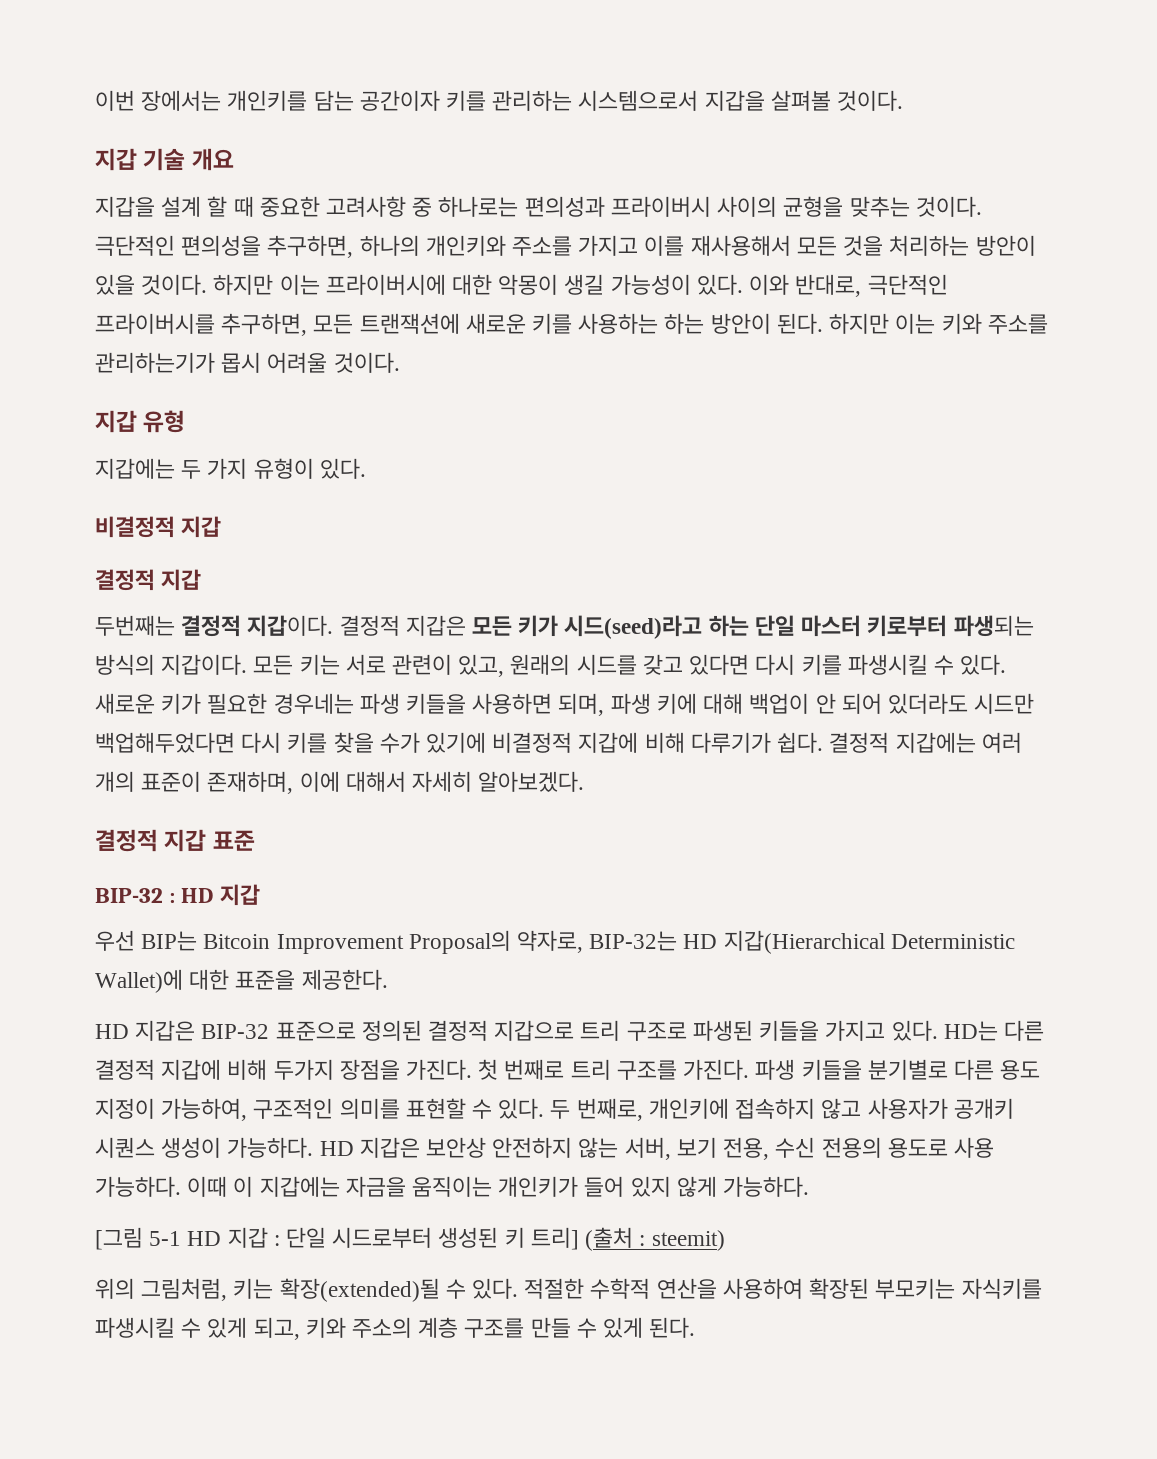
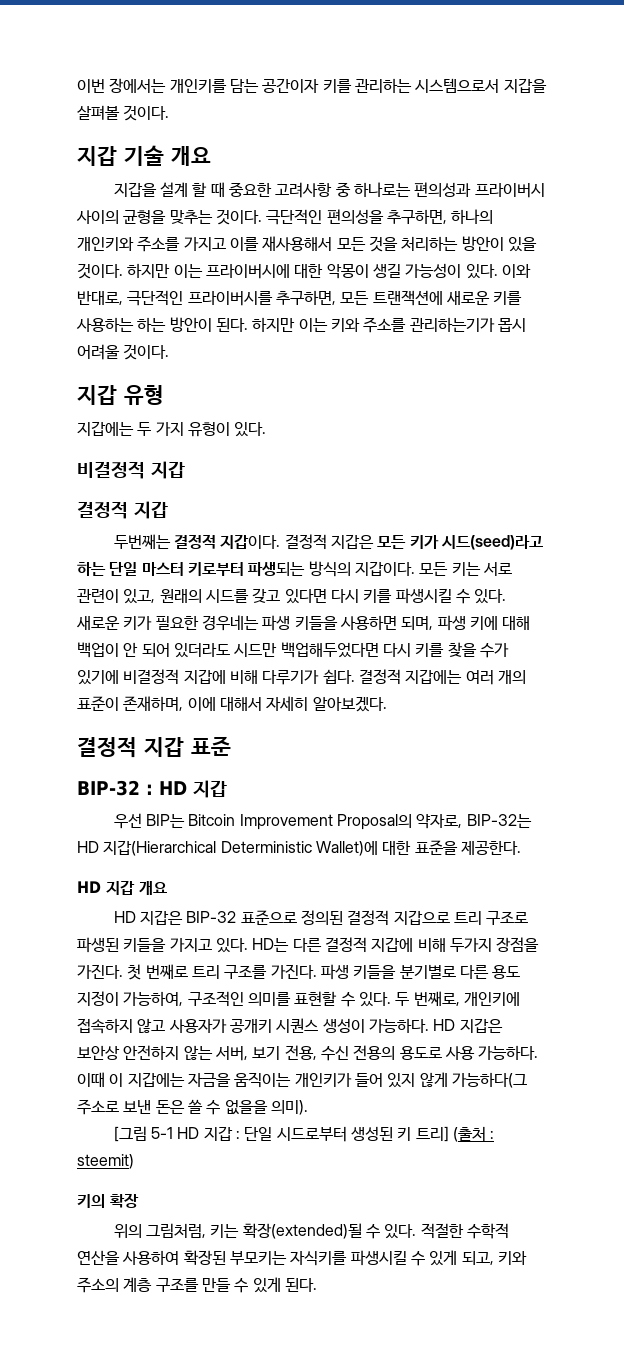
+ HD 지갑 개요
- 이때 이 지갑에는 자금을 움직이는 개인키가 들어 있지 않게 가능하다.
+ 이때 이 지갑에는 자금을 움직이는 개인키가 들어 있지 않게 가능하다(그 주소로 보낸 돈은 쓸 수 없을을 의미).
+ 키의 확장

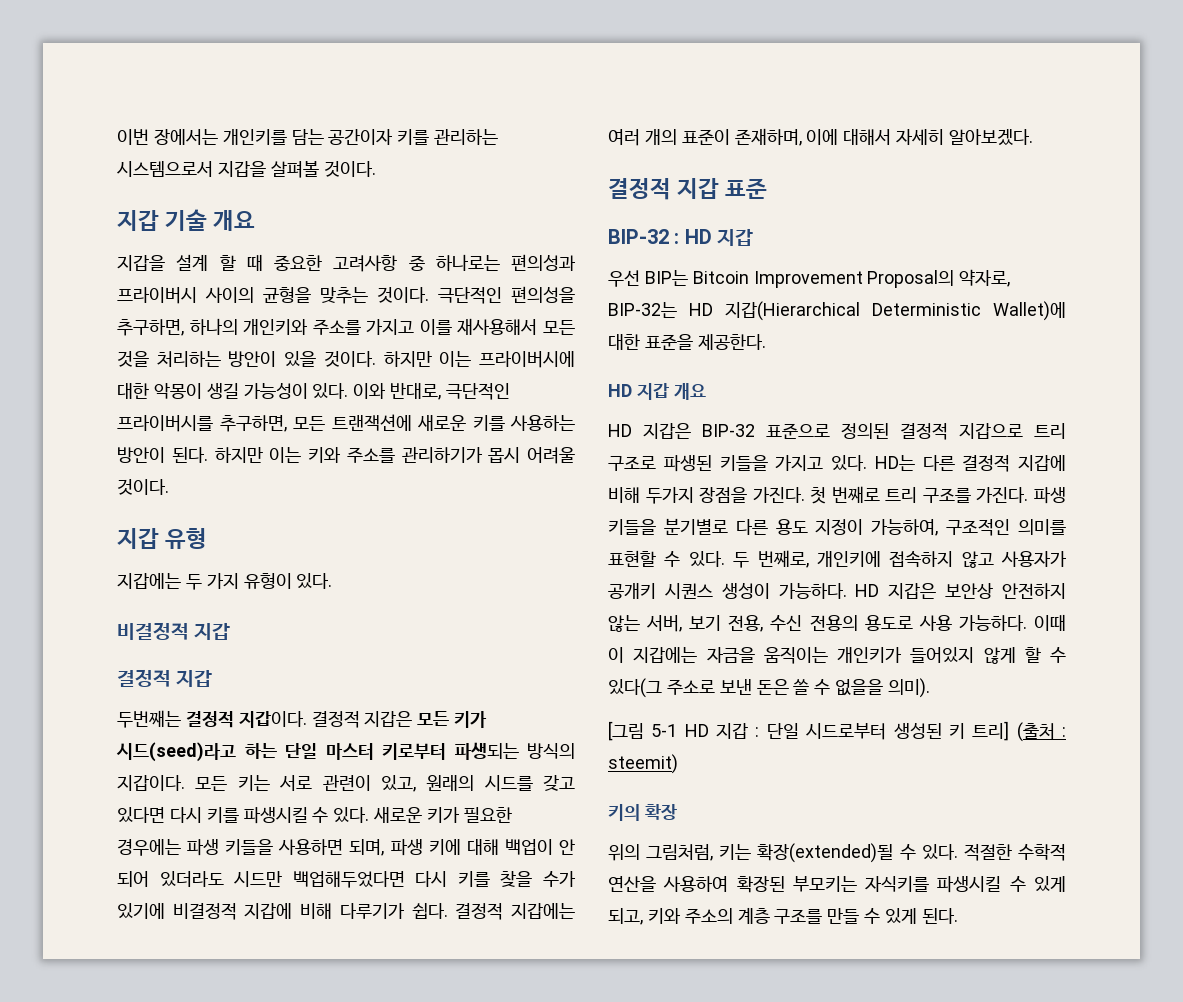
- 이와 반대로, 극단적인 프라이버시를 추구하면, 모든 트랜잭션에 새로운 키를 사용하는 하는 방안이 된다.
+ 이와 반대로, 극단적인 프라이버시를 추구하면, 모든 트랜잭션에 새로운 키를 사용하는 방안이 된다.
- 하지만 이는 키와 주소를 관리하는기가 몹시 어려울 것이다.
+ 하지만 이는 키와 주소를 관리하기가 몹시 어려울 것이다.
- 새로운 키가 필요한 경우네는 파생 키들을 사용하면 되며, 파생 키에 대해 백업이 안 되어 있더라도 시드만 백업해두었다면 다시 키를 찾을 수가 있기에 비결정적 지갑에 비해 다루기가 쉽다.
+ 새로운 키가 필요한 경우에는 파생 키들을 사용하면 되며, 파생 키에 대해 백업이 안 되어 있더라도 시드만 백업해두었다면 다시 키를 찾을 수가 있기에 비결정적 지갑에 비해 다루기가 쉽다.
- 이때 이 지갑에는 자금을 움직이는 개인키가 들어 있지 않게 가능하다(그 주소로 보낸 돈은 쓸 수 없을을 의미).
+ 이때 이 지갑에는 자금을 움직이는 개인키가 들어있지 않게 할 수 있다(그 주소로 보낸 돈은 쓸 수 없을을 의미).

